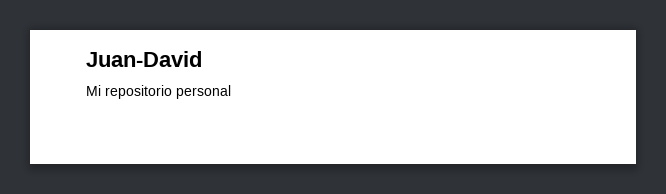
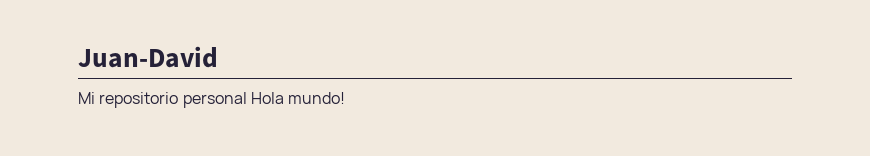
- Mi repositorio personal
+ Mi repositorio personal Hola mundo!

